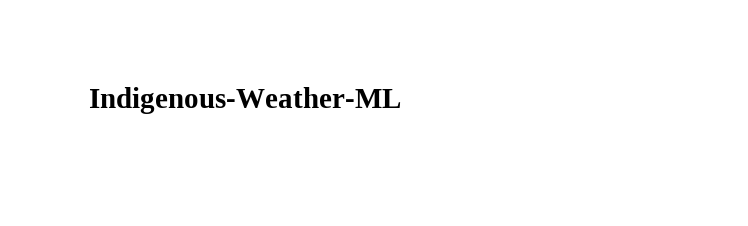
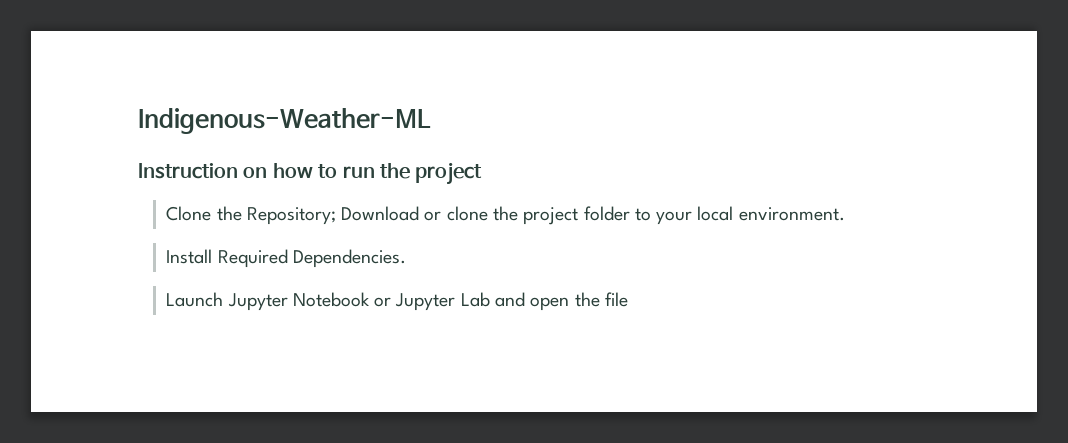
+ Instruction on how to run the project
+ Clone the Repository; Download or clone the project folder to your local environment.
+ Install Required Dependencies.
+ Launch Jupyter Notebook or Jupyter Lab and open the file

